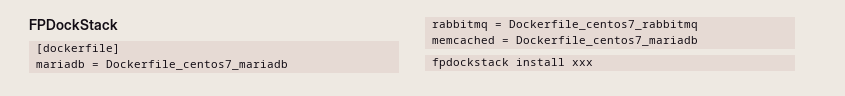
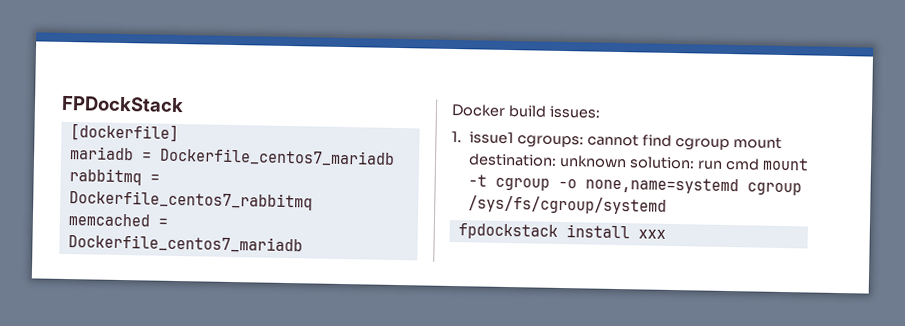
+ Docker build issues:
+ 1. issue1 cgroups: cannot find cgroup mount destination: unknown solution: run cmd mount -t cgroup -o none,name=systemd cgroup /sys/fs/cgroup/systemd

